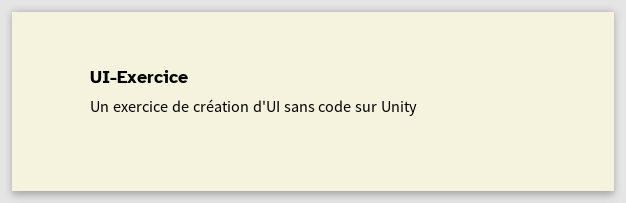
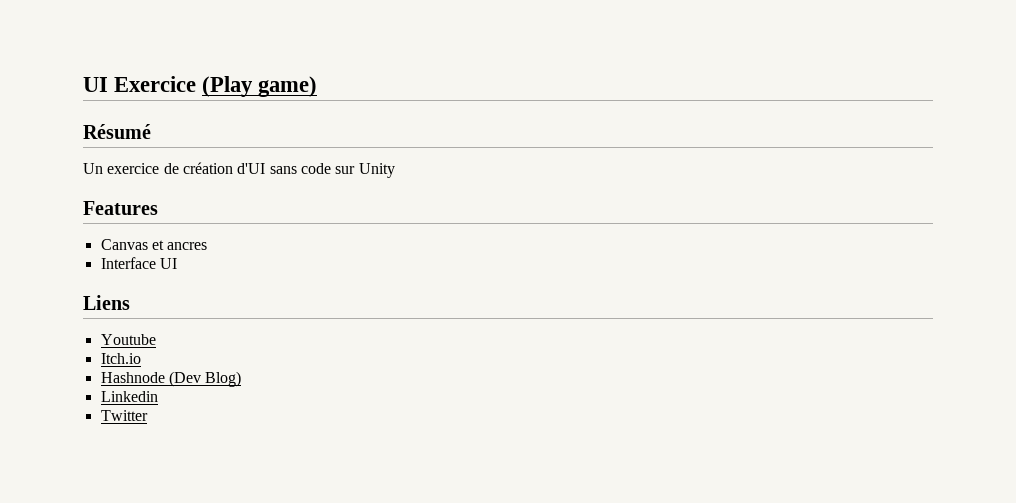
- UI-Exercice
+ UI Exercice (Play game)
+ Résumé
+ Features
+ Canvas et ancres
+ Interface UI
+ Liens
+ Youtube
+ Itch.io
+ Hashnode (Dev Blog)
+ Linkedin
+ Twitter

